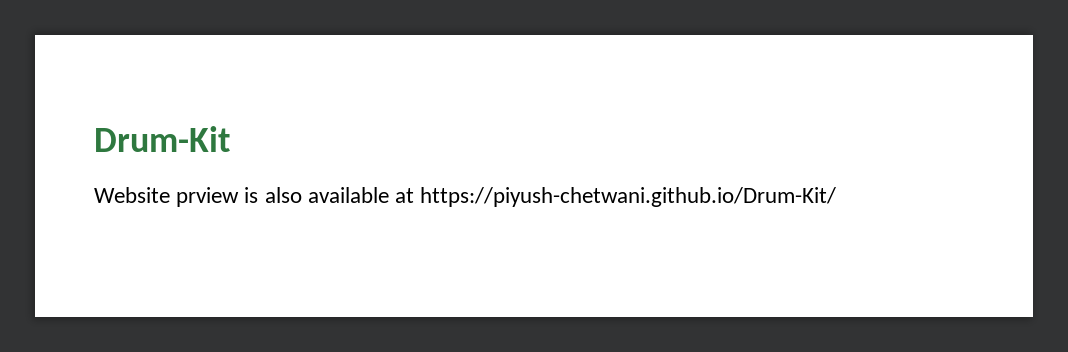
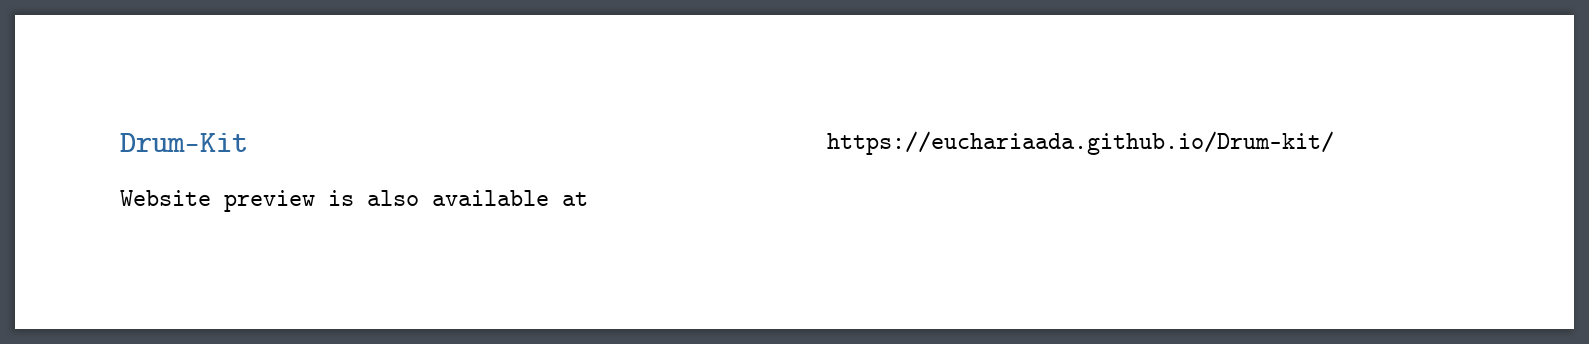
- Website prview is also available at https://piyush-chetwani.github.io/Drum-Kit/
+ Website preview is also available at https://euchariaada.github.io/Drum-kit/

